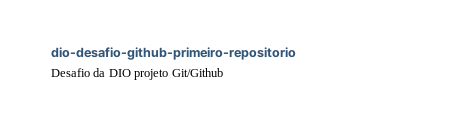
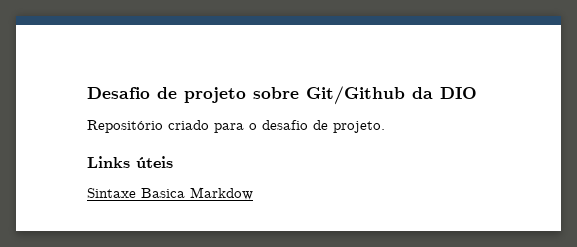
- dio-desafio-github-primeiro-repositorio
- Desafio da DIO projeto Git/Github
+ Desafio de projeto sobre Git/Github da DIO
+ Repositório criado para o desafio de projeto.
+ Links úteis
+ Sintaxe Basica Markdow

